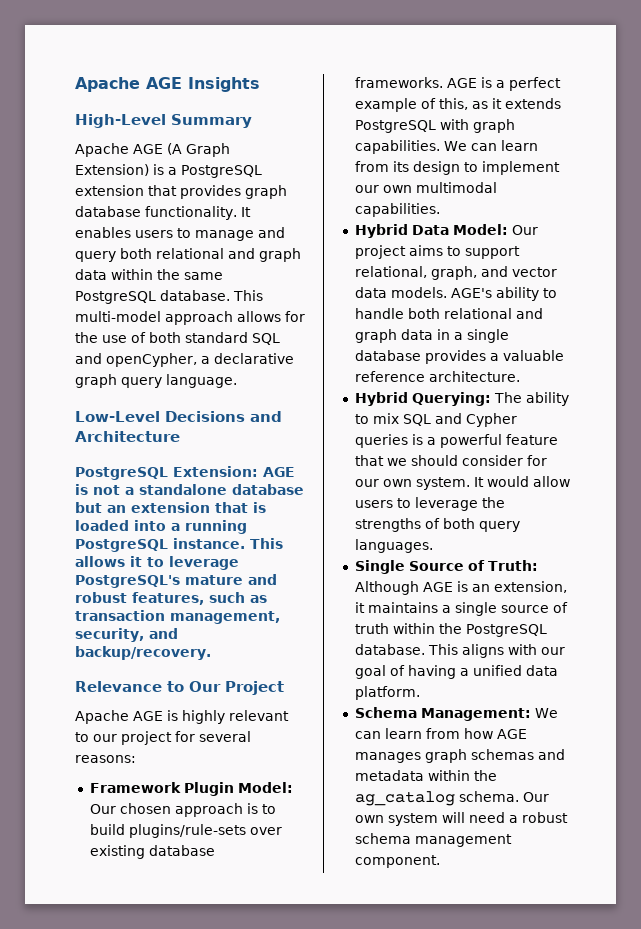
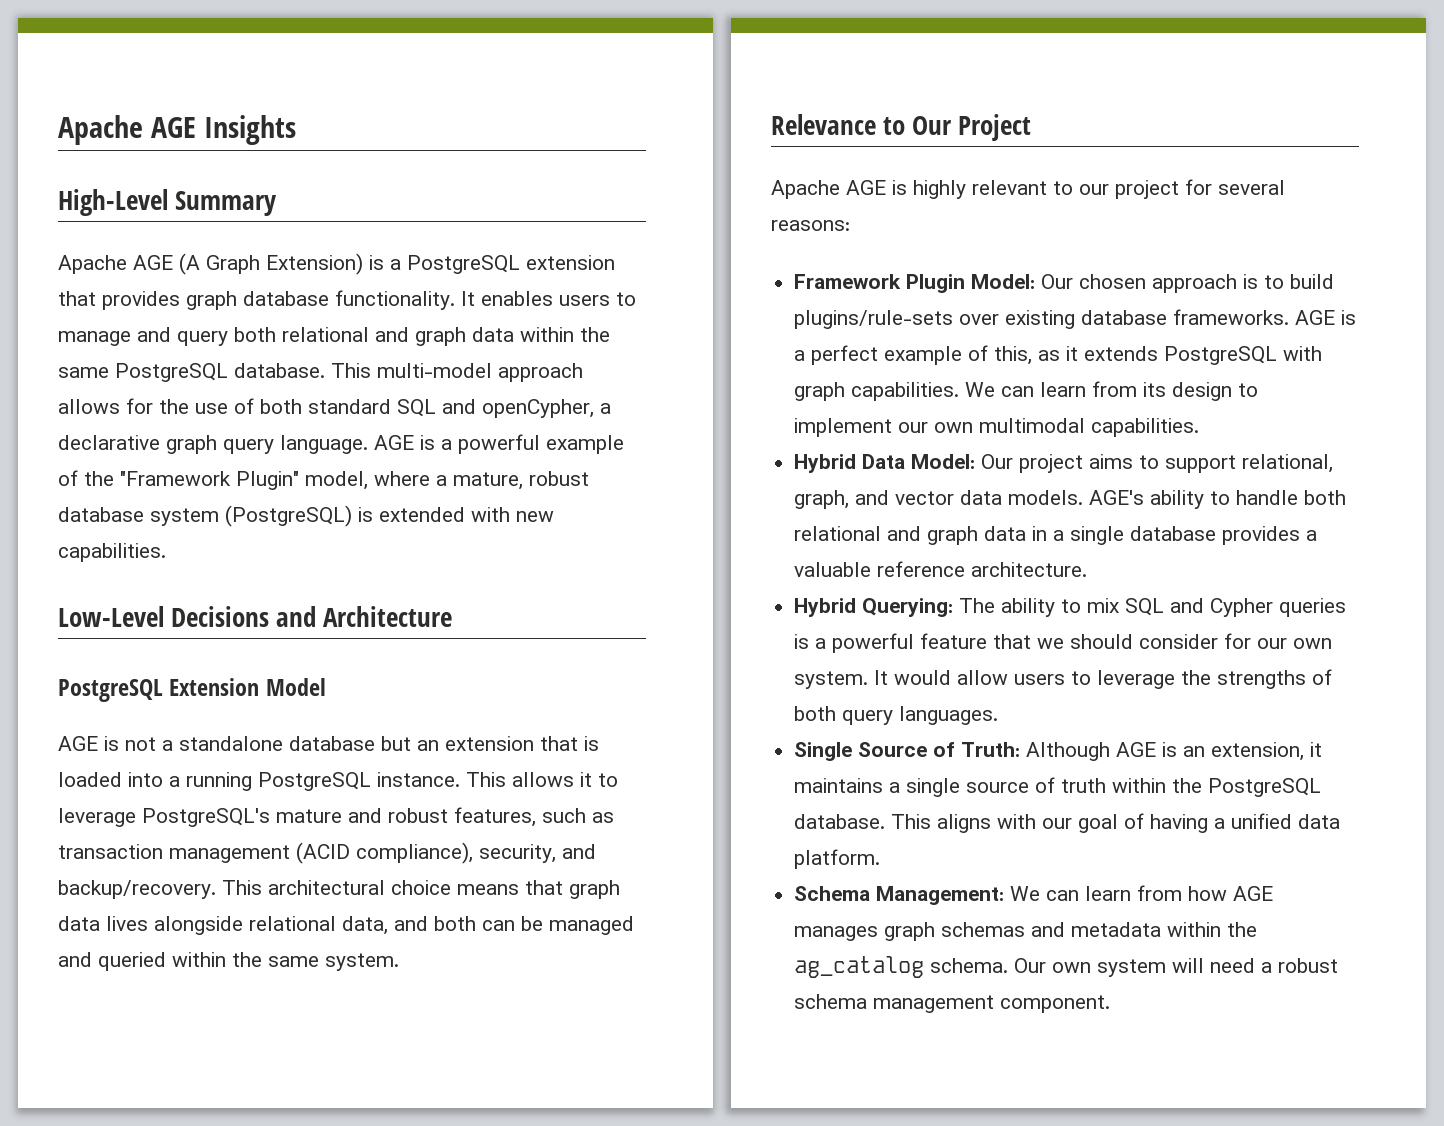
+ AGE is a powerful example of the "Framework Plugin" model, where a mature, robust database system (PostgreSQL) is extended with new capabilities.
- PostgreSQL Extension: AGE is not a standalone database but an extension that is loaded into a running PostgreSQL instance.
+ PostgreSQL Extension Model
+ AGE is not a standalone database but an extension that is loaded into a running PostgreSQL instance.
- This allows it to leverage PostgreSQL's mature and robust features, such as transaction management, security, and backup/recovery.
+ This allows it to leverage PostgreSQL's mature and robust features, such as transaction management (ACID compliance), security, and backup/recovery. This architectural choice means that graph data lives alongside relational data, and both can be managed and queried within the same system.

